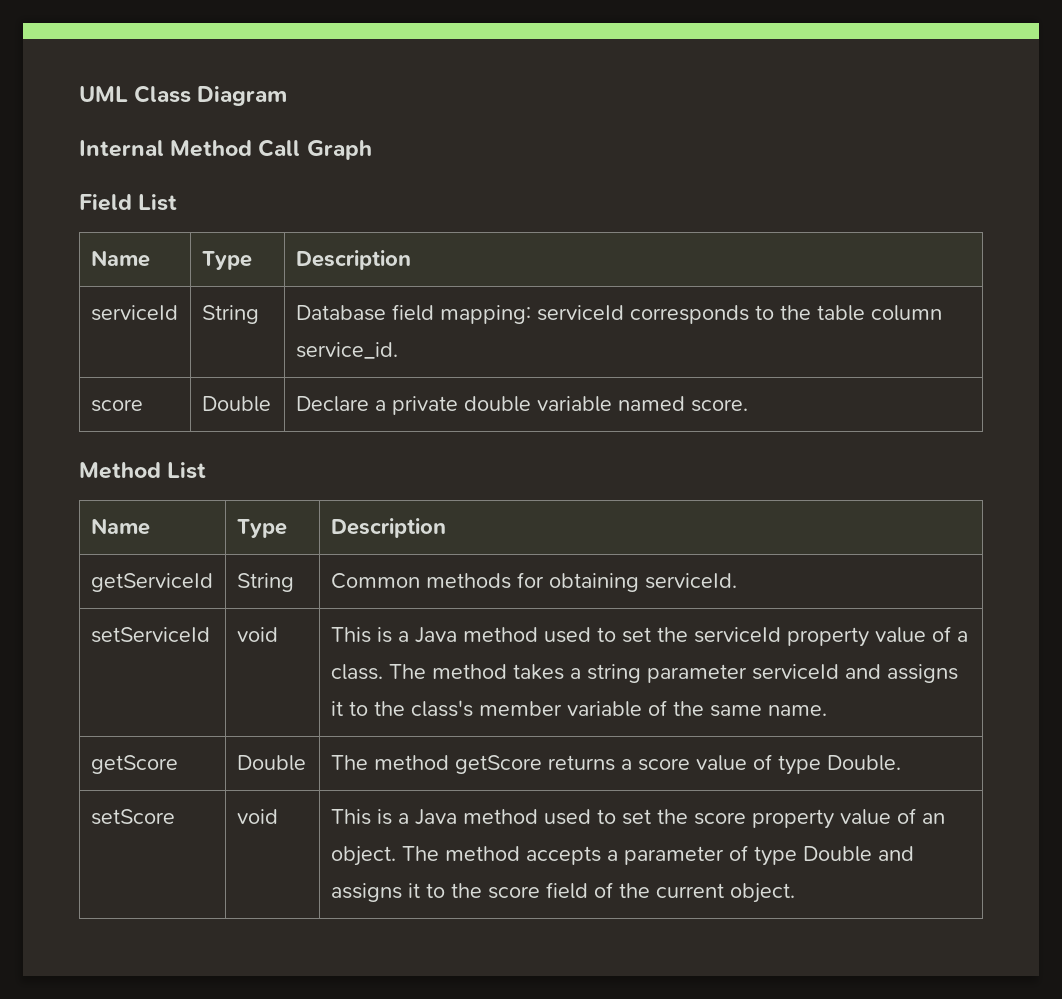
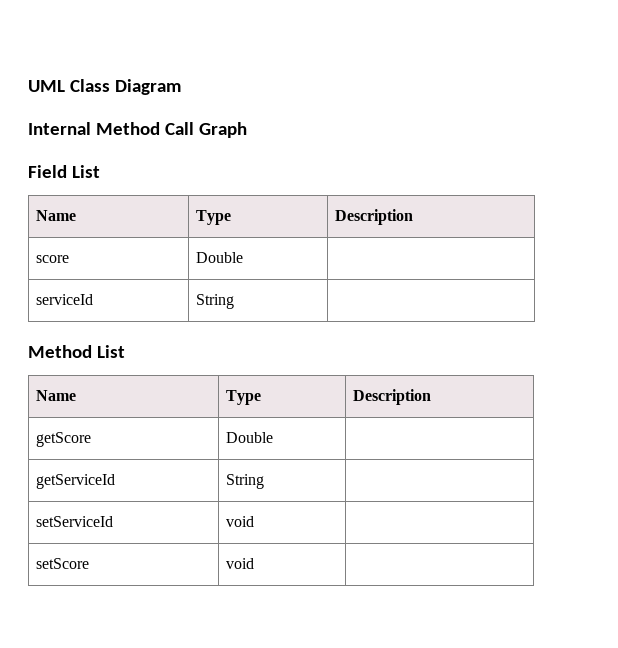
+ score | Double |
- serviceId | String | Database field mapping: serviceId corresponds to the table column service_id.
- score | Double | Declare a private double variable named score.
+ serviceId | String |
+ getScore | Double |
- getServiceId | String | Common methods for obtaining serviceId.
- setServiceId | void | This is a Java method used to set the serviceId property value of a class. The method takes a string parameter serviceId and assigns it to the class's member variable of the same name.
- getScore | Double | The method getScore returns a score value of type Double.
- setScore | void | This is a Java method used to set the score property value of an object. The method accepts a parameter of type Double and assigns it to the score field of the current object.
+ getServiceId | String |
+ setServiceId | void |
+ setScore | void |

